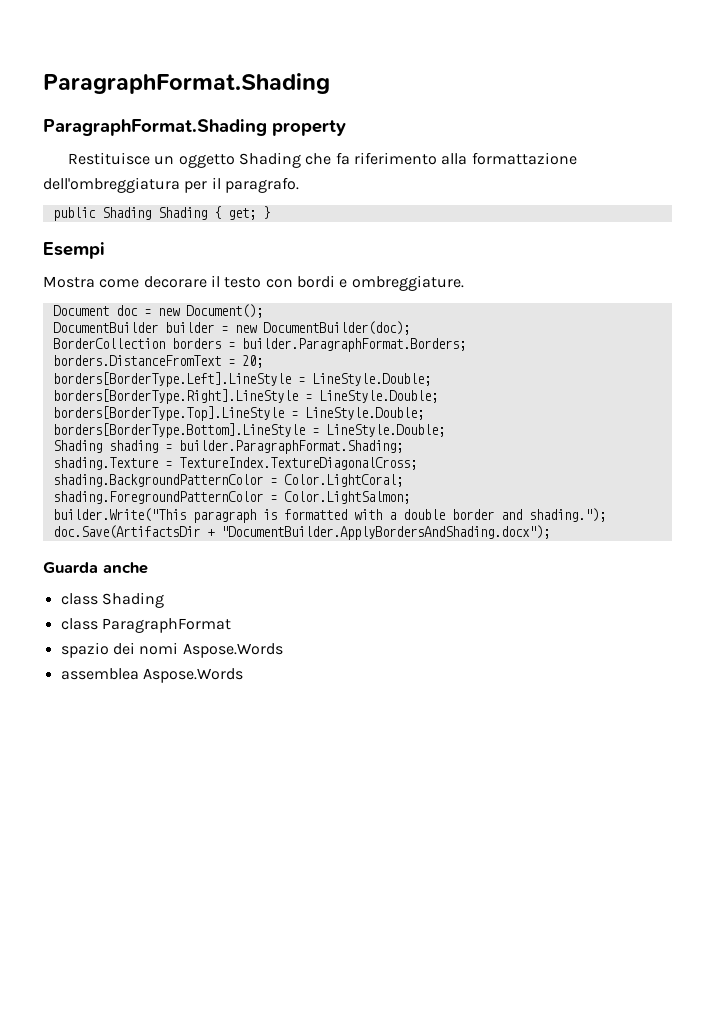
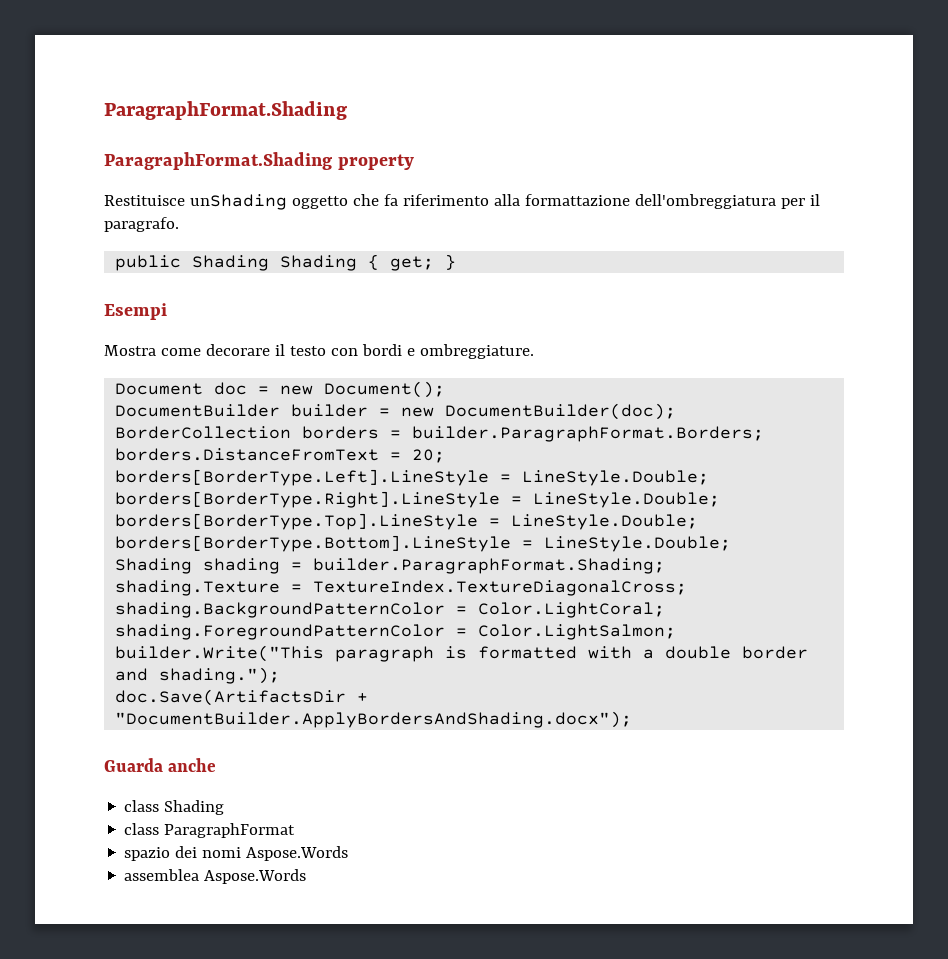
- Restituisce un oggetto Shading che fa riferimento alla formattazione dell'ombreggiatura per il paragrafo.
+ Restituisce unShading oggetto che fa riferimento alla formattazione dell'ombreggiatura per il paragrafo.

